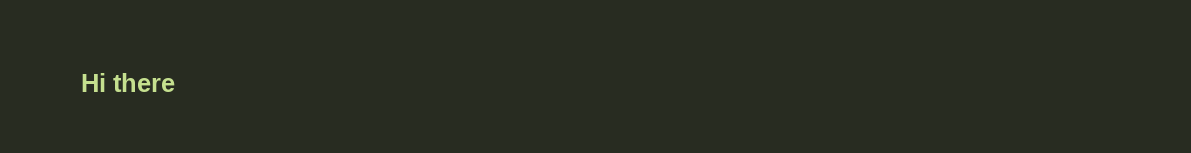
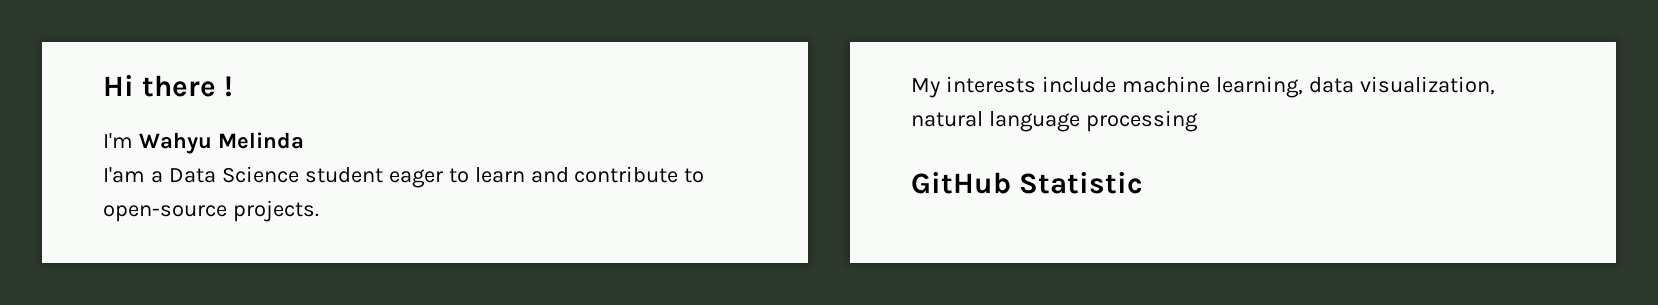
- Hi there
+ Hi there !
+ I'm Wahyu Melinda
+ I'am a Data Science student eager to learn and contribute to open-source projects.
+ My interests include machine learning, data visualization, natural language processing
+ GitHub Statistic

